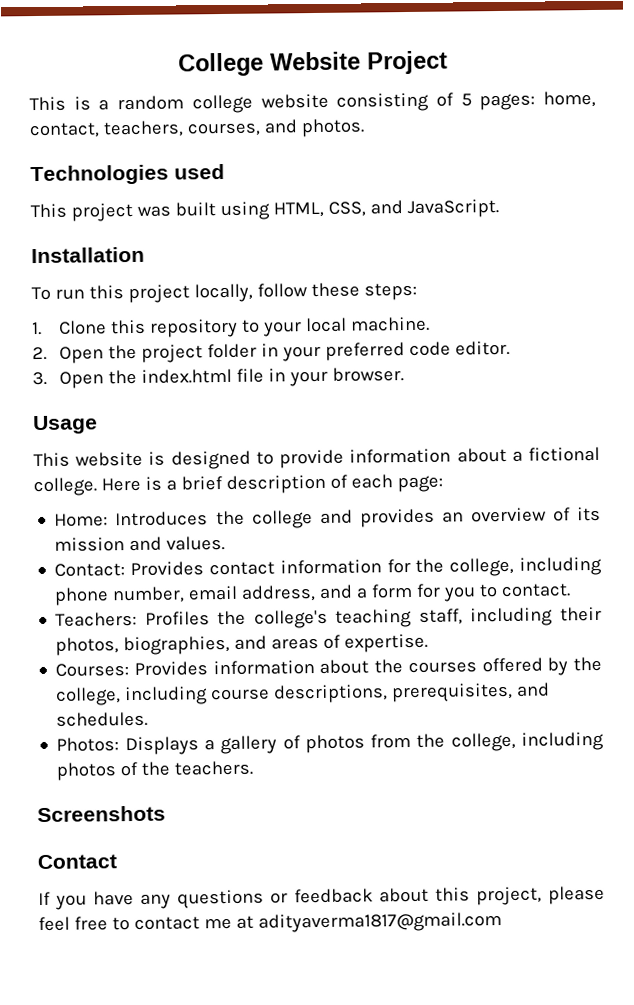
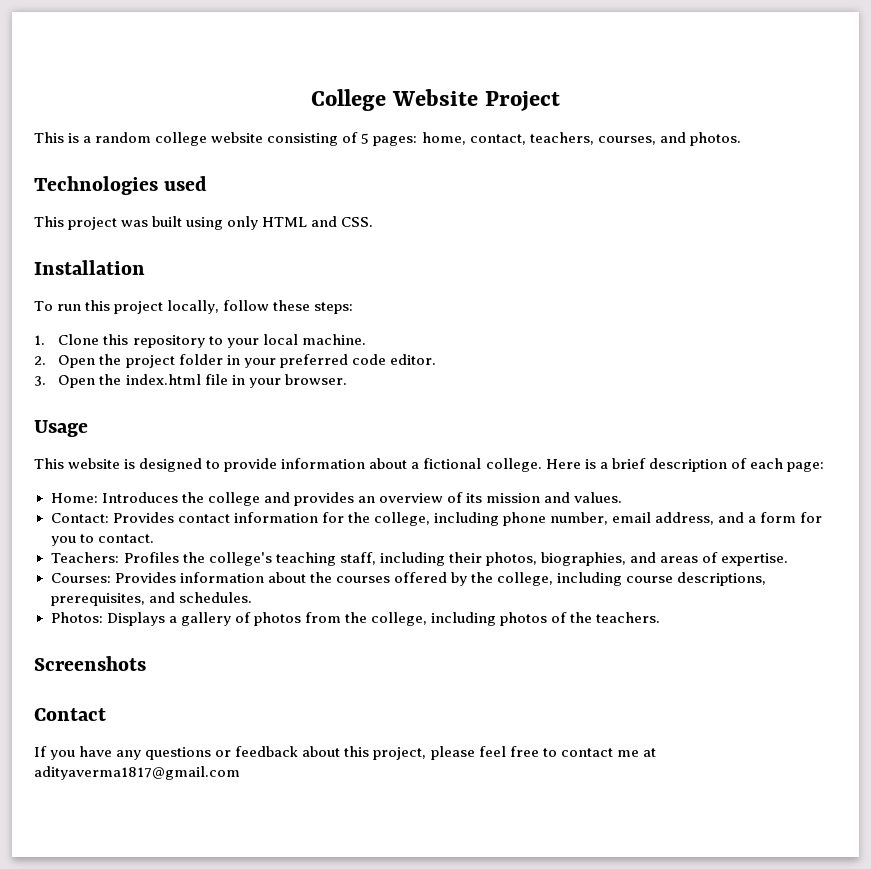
- This project was built using HTML, CSS, and JavaScript.
+ This project was built using only HTML and CSS.

